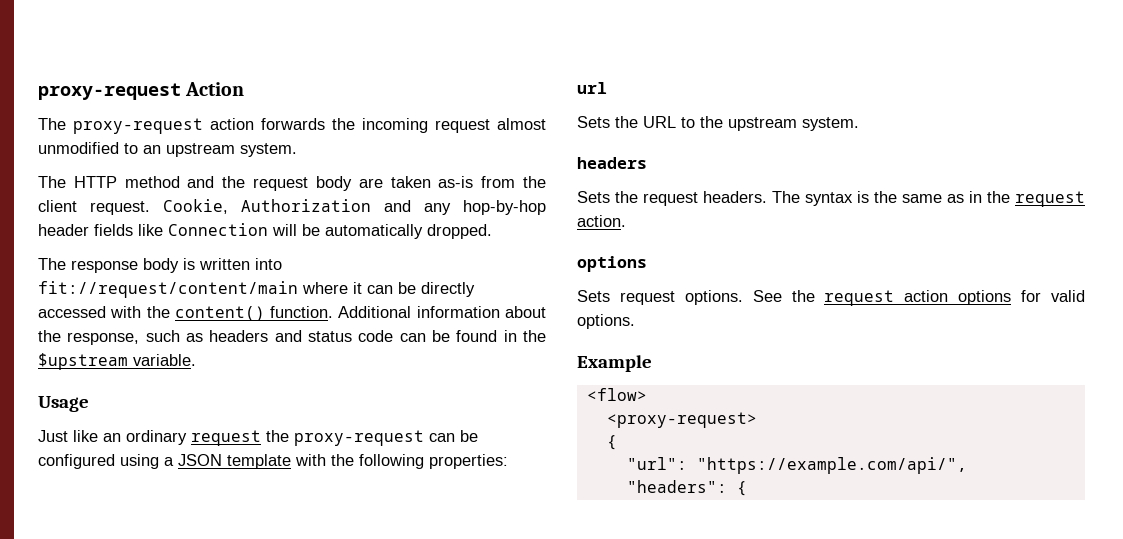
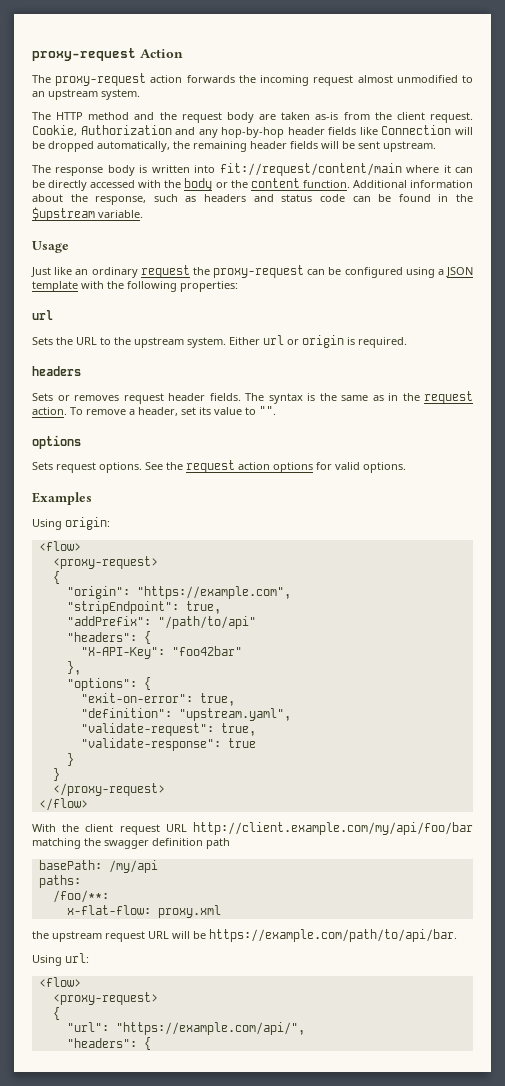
- Cookie, Authorization and any hop-by-hop header fields like Connection will be automatically dropped.
+ Cookie, Authorization and any hop-by-hop header fields like Connection will be dropped automatically, the remaining header fields will be sent upstream.
- The response body is written into fit://request/content/main where it can be directly accessed with the content() function.
+ The response body is written into fit://request/content/main where it can be directly accessed with the body or the content function.
- Sets the URL to the upstream system.
+ Sets the URL to the upstream system. Either url or origin is required.
  headers
- Sets the request headers.
+ Sets or removes request header fields.
+ To remove a header, set its value to "".
- Example
+ Examples
+ Using origin:
+ <flow>
+ <proxy-request>
+ {
+ "origin": "https://example.com",
+ "stripEndpoint": true,
+ "addPrefix": "/path/to/api"
+ "headers": {
+ "X-API-Key": "foo42bar"
+ },
+ "options": {
+ "exit-on-error": true,
+ "definition": "upstream.yaml",
+ "validate-request": true,
+ "validate-response": true
+ }
+ }
+ </proxy-request>
+ </flow>
+ With the client request URL http://client.example.com/my/api/foo/bar matching the swagger definition path
+ basePath: /my/api
+ paths:
+ /foo/**:
+ x-flat-flow: proxy.xml
+ the upstream request URL will be https://example.com/path/to/api/bar.
+ Using url:

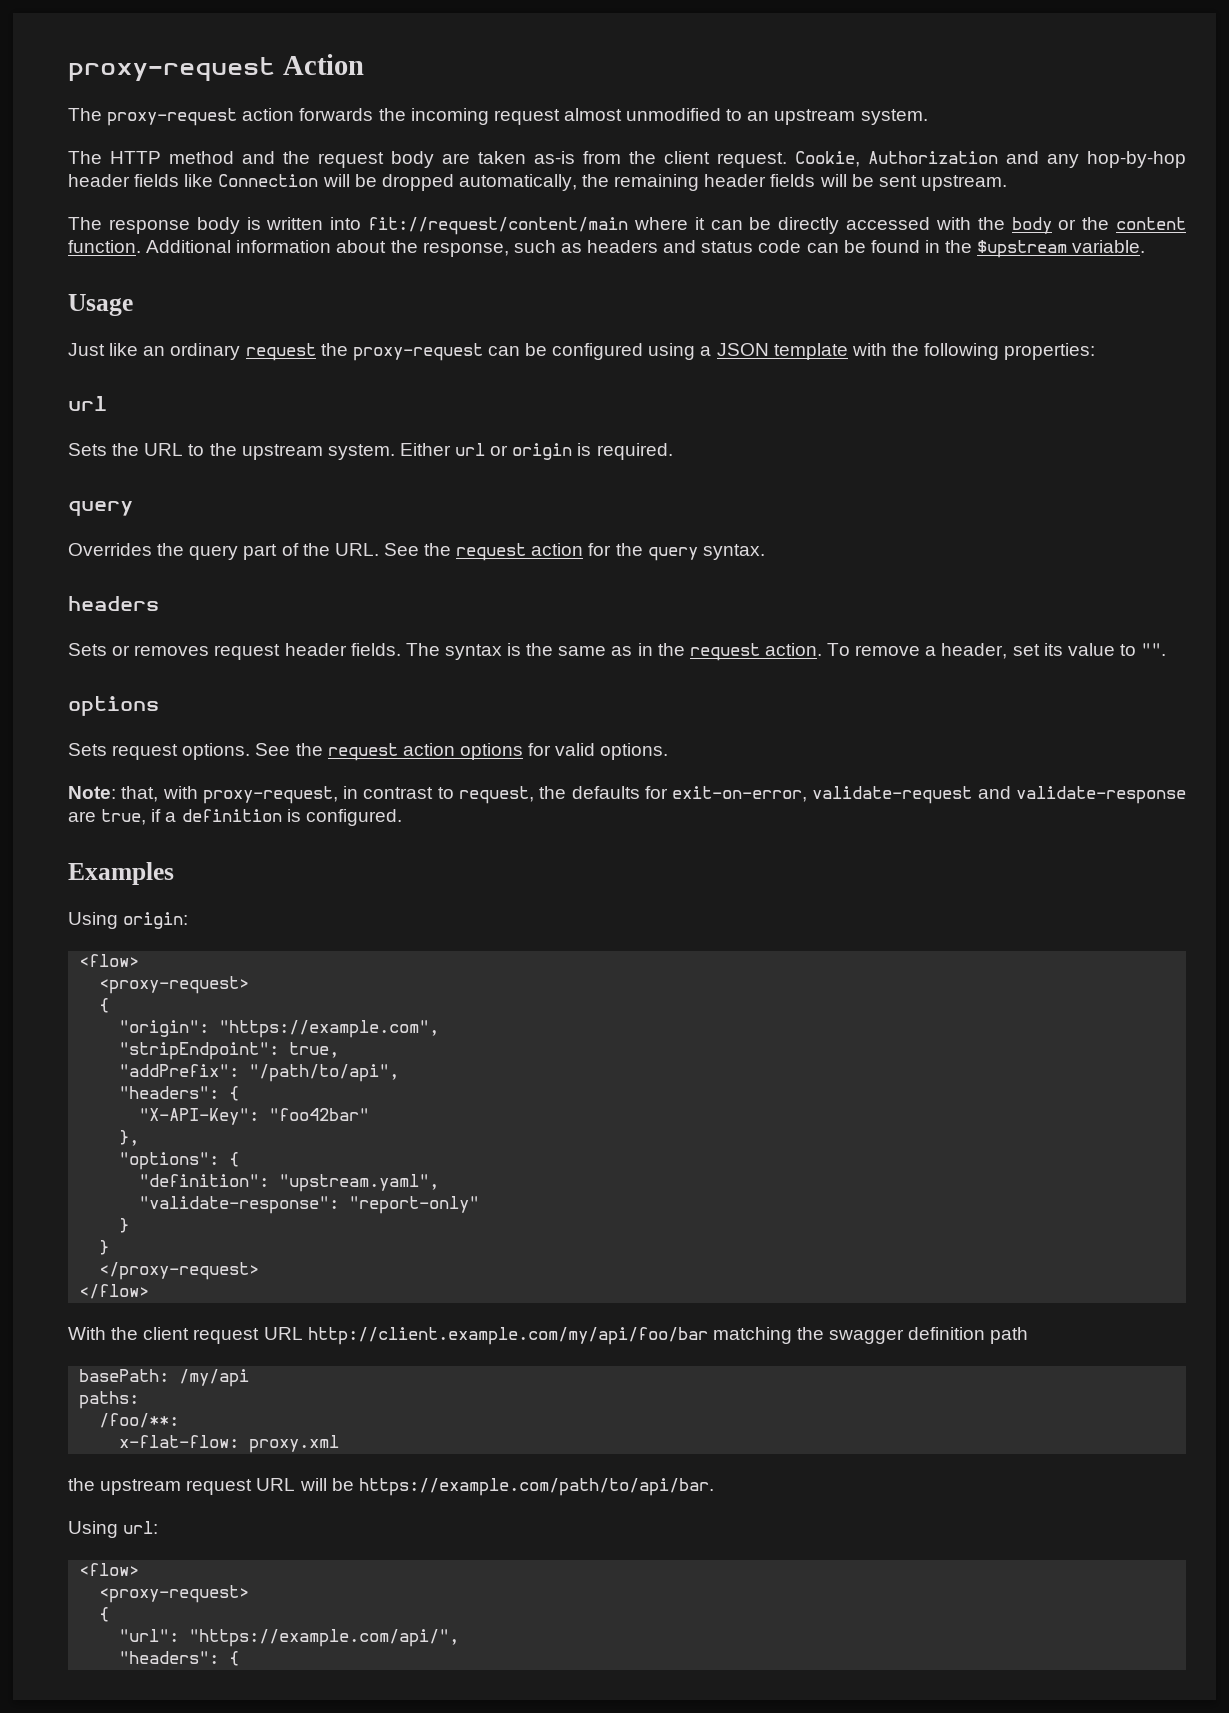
  Either url or origin is required.
+ query
+ Overrides the query part of the URL. See the request action for the query syntax.
+ Note: that, with proxy-request, in contrast to request, the defaults for exit-on-error, validate-request and validate-response are true, if a definition is configured.
- "addPrefix": "/path/to/api"
+ "addPrefix": "/path/to/api",
- "exit-on-error": true,
- "validate-request": true,
- "validate-response": true
+ "validate-response": "report-only"

